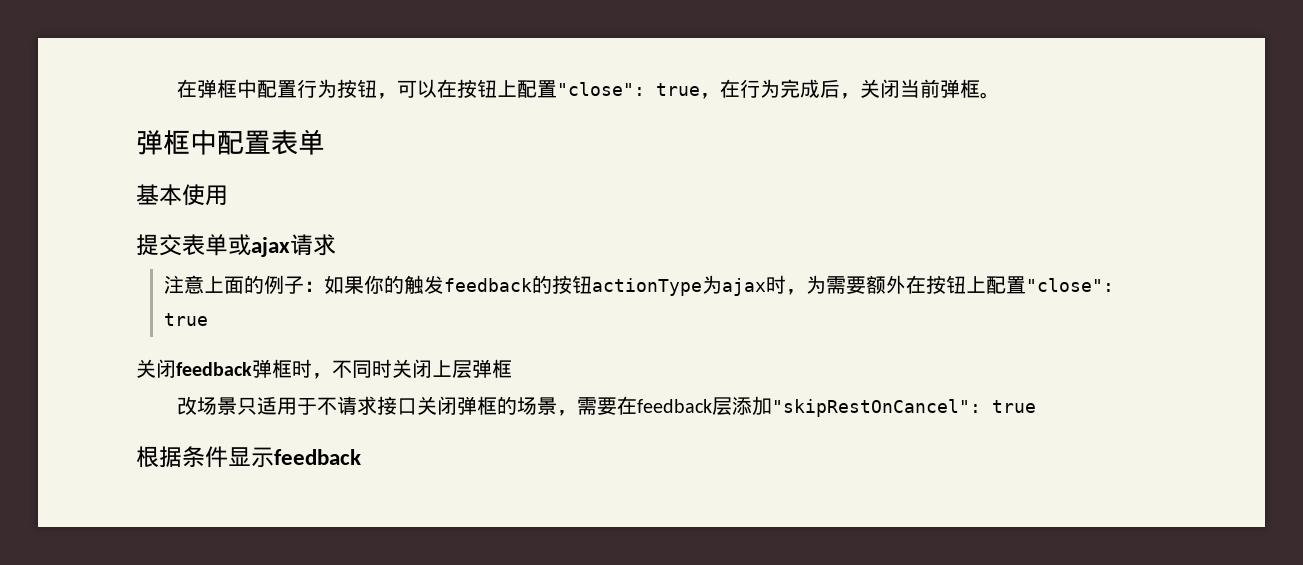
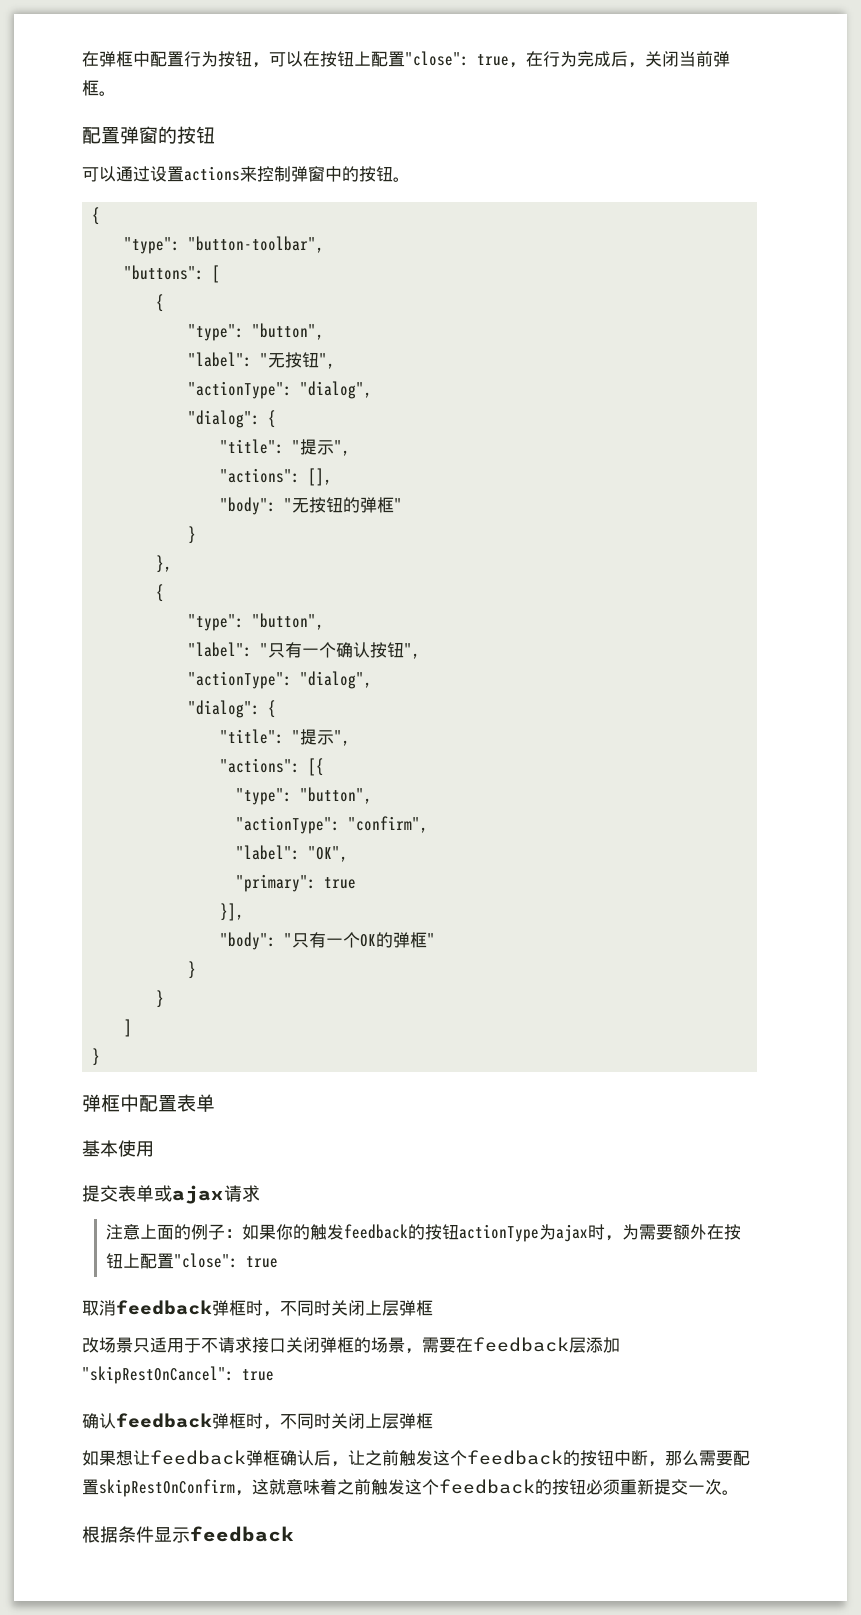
+ 配置弹窗的按钮
+ 可以通过设置actions来控制弹窗中的按钮。
+ {
+ "type": "button-toolbar",
+ "buttons": [
+ {
+ "type": "button",
+ "label": "无按钮",
+ "actionType": "dialog",
+ "dialog": {
+ "title": "提示",
+ "actions": [],
+ "body": "无按钮的弹框"
+ }
+ },
+ {
+ "type": "button",
+ "label": "只有一个确认按钮",
+ "actionType": "dialog",
+ "dialog": {
+ "title": "提示",
+ "actions": [{
+ "type": "button",
+ "actionType": "confirm",
+ "label": "OK",
+ "primary": true
+ }],
+ "body": "只有一个OK的弹框"
+ }
+ }
+ ]
+ }
- 关闭feedback弹框时，不同时关闭上层弹框
+ 取消feedback弹框时，不同时关闭上层弹框
+ 确认feedback弹框时，不同时关闭上层弹框
+ 如果想让feedback弹框确认后，让之前触发这个feedback的按钮中断，那么需要配置skipRestOnConfirm，这就意味着之前触发这个feedback的按钮必须重新提交一次。

